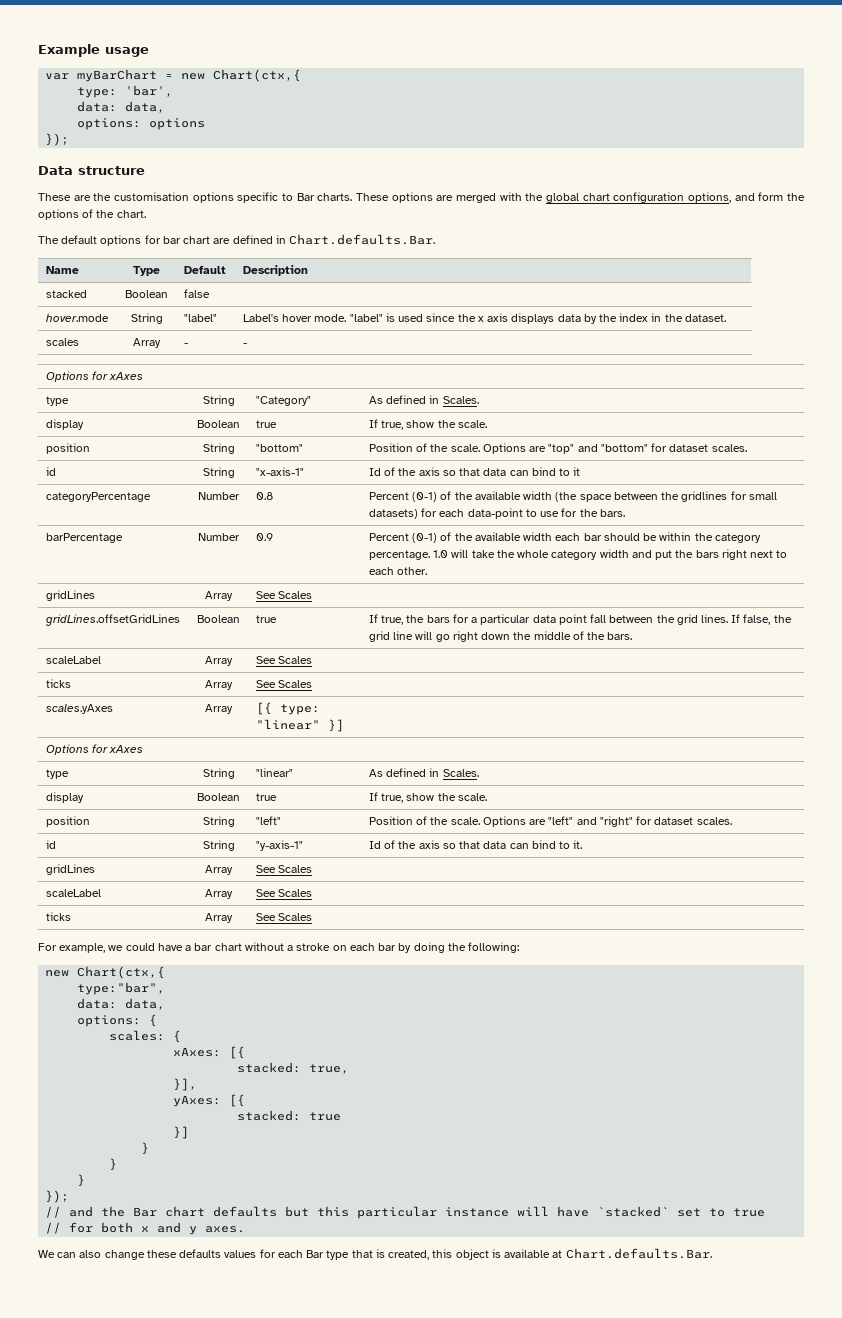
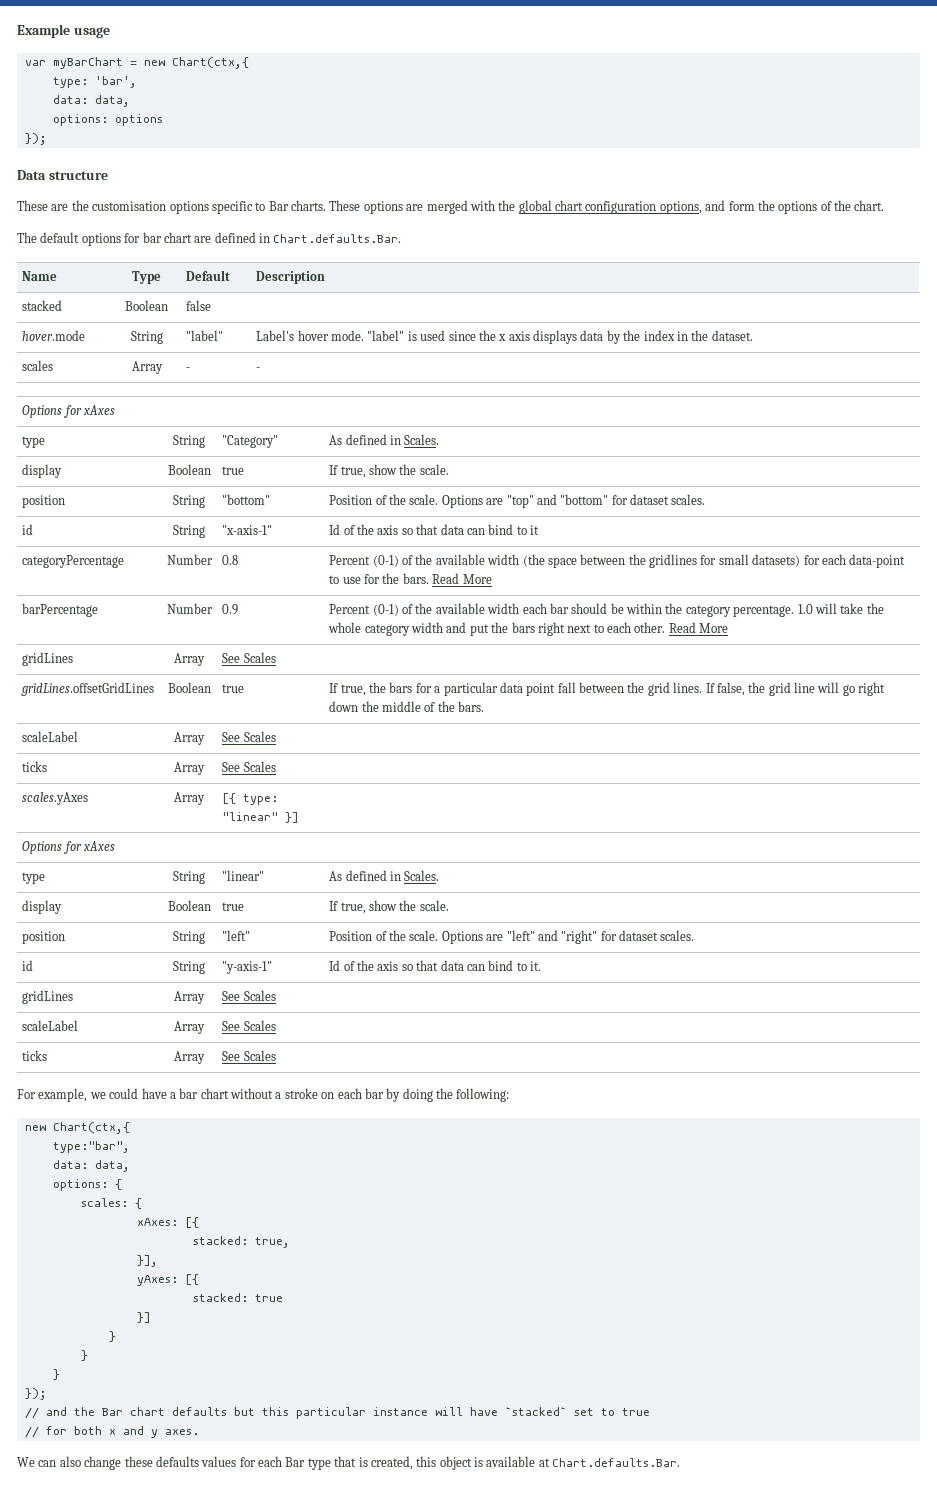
- categoryPercentage | Number | 0.8 | Percent (0-1) of the available width (the space between the gridlines for small datasets) for each data-point to use for the bars.
+ categoryPercentage | Number | 0.8 | Percent (0-1) of the available width (the space between the gridlines for small datasets) for each data-point to use for the bars. Read More
- barPercentage | Number | 0.9 | Percent (0-1) of the available width each bar should be within the category percentage. 1.0 will take the whole category width and put the bars right next to each other.
+ barPercentage | Number | 0.9 | Percent (0-1) of the available width each bar should be within the category percentage. 1.0 will take the whole category width and put the bars right next to each other. Read More

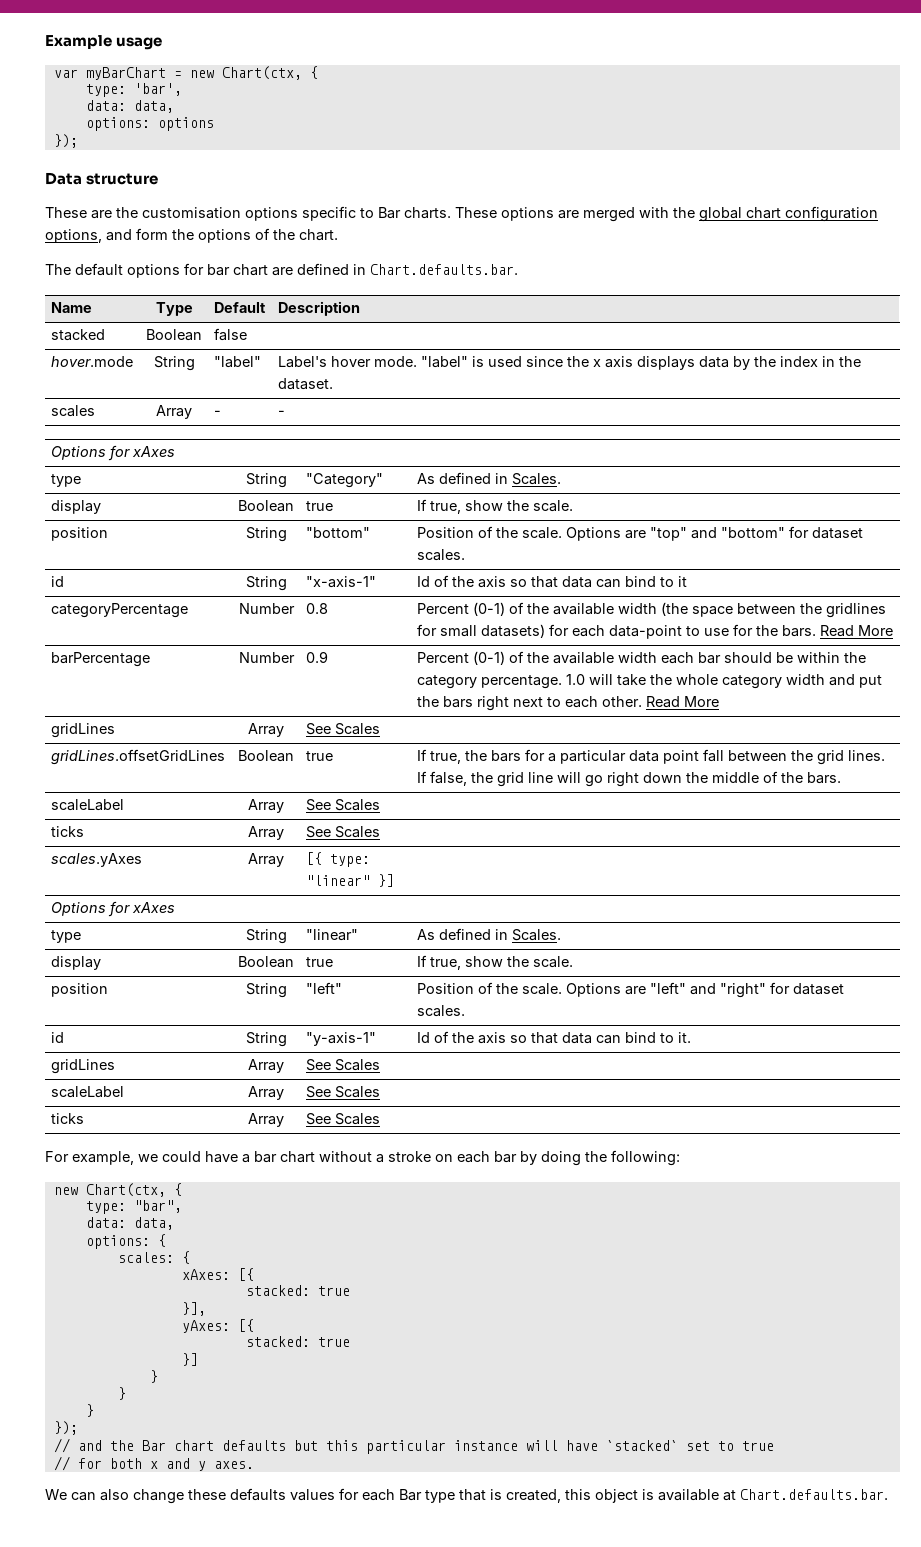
- var myBarChart = new Chart(ctx,{
+ var myBarChart = new Chart(ctx, {
- The default options for bar chart are defined in Chart.defaults.Bar.
+ The default options for bar chart are defined in Chart.defaults.bar.
  For example, we could have a bar chart without a stroke on each bar by doing the following:
- new Chart(ctx,{
- type:"bar",
+ new Chart(ctx, {
+ type: "bar",
  xAxes: [{
- stacked: true,
+ stacked: true
- We can also change these defaults values for each Bar type that is created, this object is available at Chart.defaults.Bar.
+ We can also change these defaults values for each Bar type that is created, this object is available at Chart.defaults.bar.

